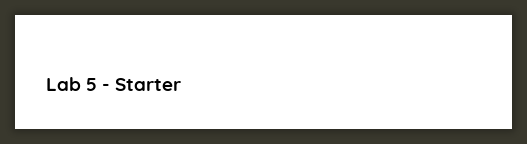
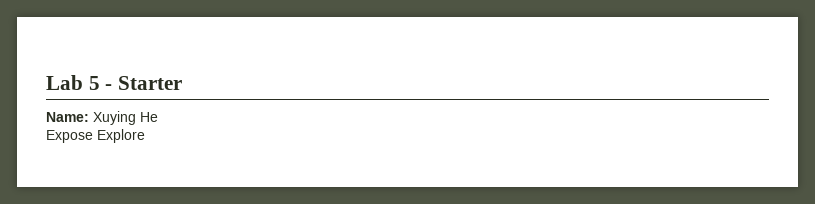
+ Name: Xuying He
+ Expose Explore

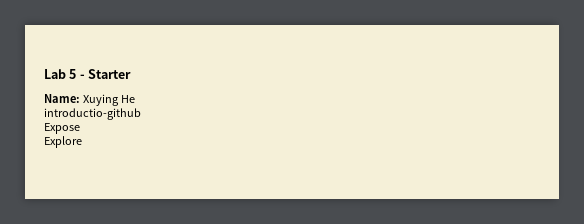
+ introductio-github
- Expose Explore
+ Expose
+ Explore

